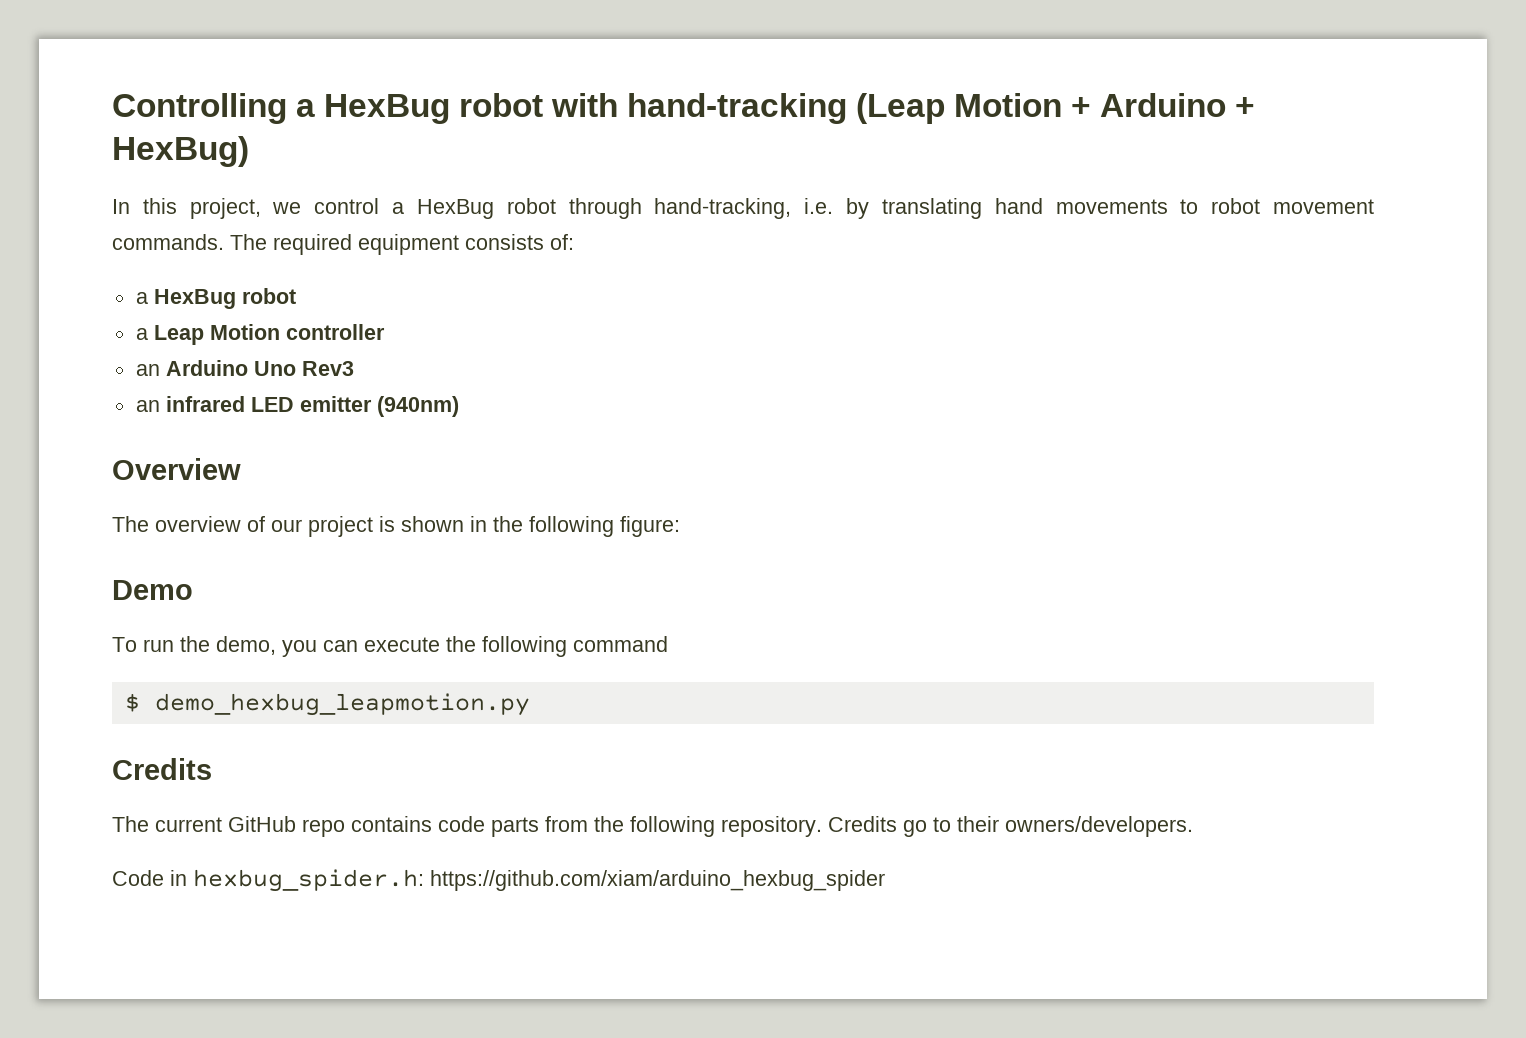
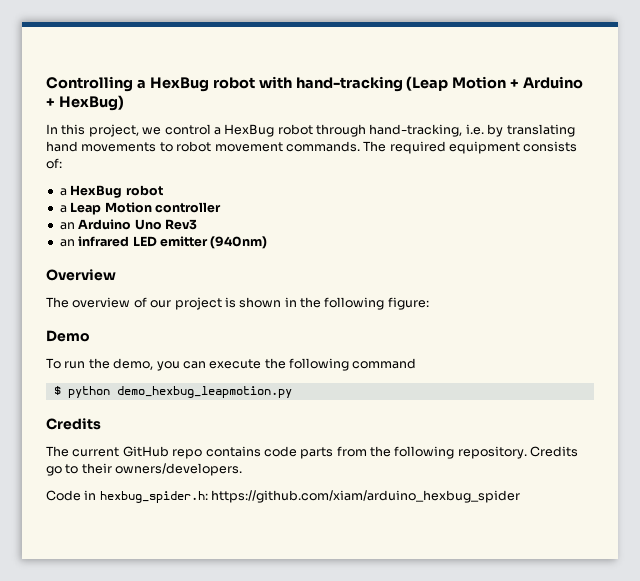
- $ demo_hexbug_leapmotion.py
+ $ python demo_hexbug_leapmotion.py

